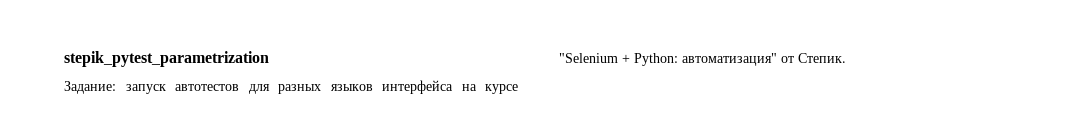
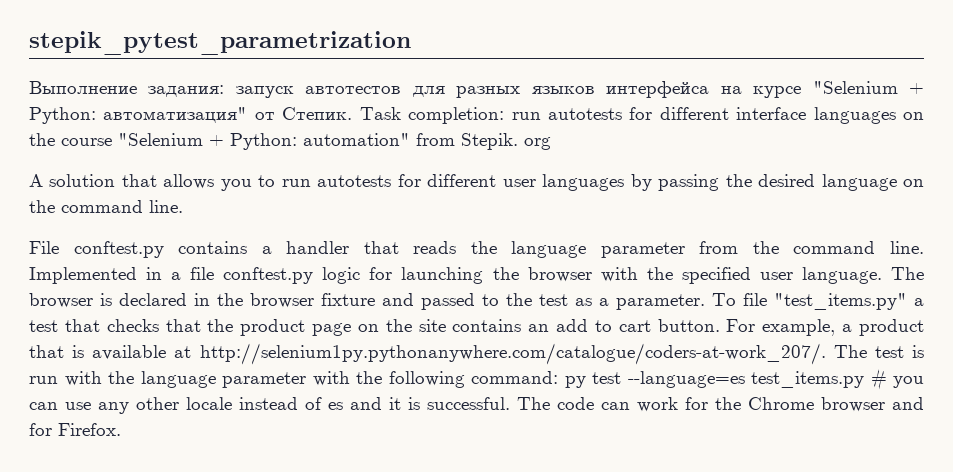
- Задание: запуск автотестов для разных языков интерфейса на курсе "Selenium + Python: автоматизация" от Степик.
+ Выполнение задания: запуск автотестов для разных языков интерфейса на курсе "Selenium + Python: автоматизация" от Степик.
+ Task completion: run autotests for different interface languages on the course "Selenium + Python: automation" from Stepik. org
+ A solution that allows you to run autotests for different user languages by passing the desired language on the command line.
+ File conftest.py contains a handler that reads the language parameter from the command line. Implemented in a file conftest.py logic for launching the browser with the specified user language. The browser is declared in the browser fixture and passed to the test as a parameter. To file "test_items.py" a test that checks that the product page on the site contains an add to cart button. For example, a product that is available at http://selenium1py.pythonanywhere.com/catalogue/coders-at-work_207/. The test is run with the language parameter with the following command: py test --language=es test_items.py # you can use any other locale instead of es and it is successful. The code can work for the Chrome browser and for Firefox.

